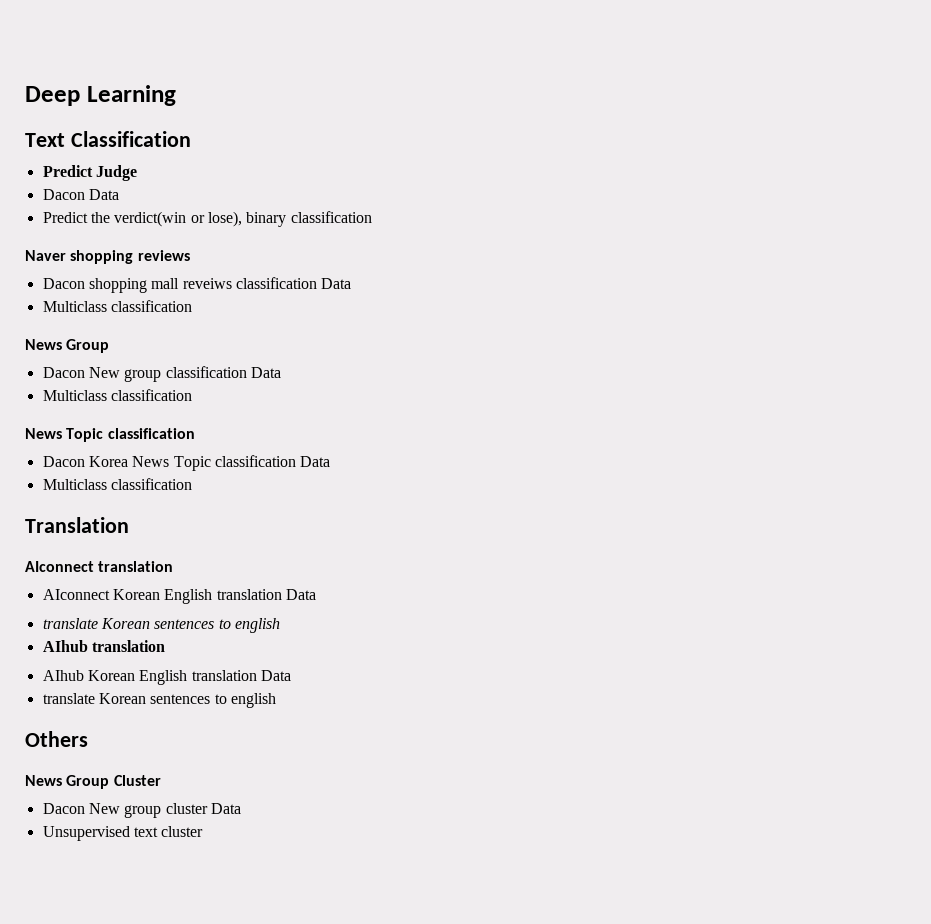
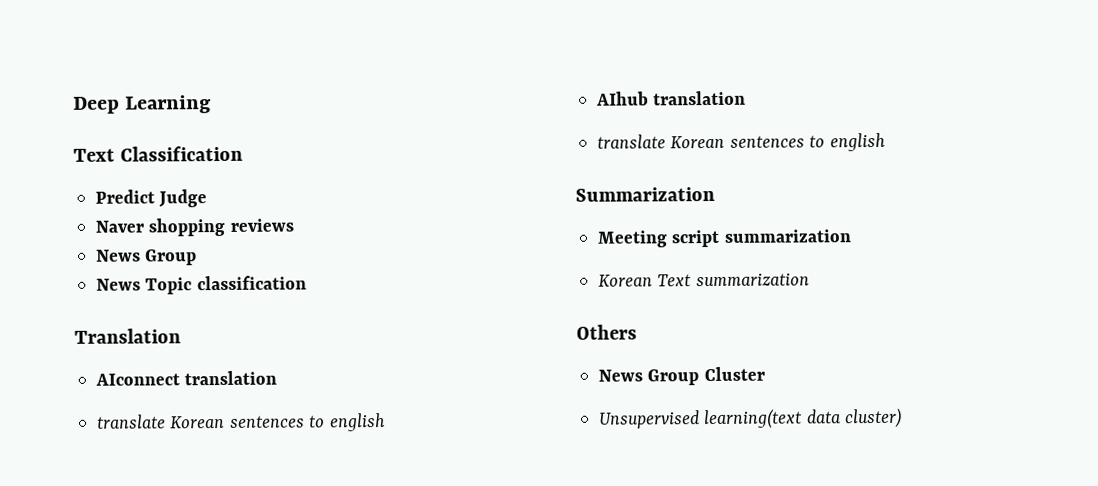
- Dacon Data
- Predict the verdict(win or lose), binary classification
  Naver shopping reviews
- Dacon shopping mall reveiws classification Data
- Multiclass classification
  News Group
- Dacon New group classification Data
- Multiclass classification
  News Topic classification
- Dacon Korea News Topic classification Data
- Multiclass classification
  Translation
  AIconnect translation
- AIconnect Korean English translation Data
  AIhub translation
- AIhub Korean English translation Data
  translate Korean sentences to english
+ Summarization
+ Meeting script summarization
+ Korean Text summarization
  Others
  News Group Cluster
- Dacon New group cluster Data
- Unsupervised text cluster
+ Unsupervised learning(text data cluster)

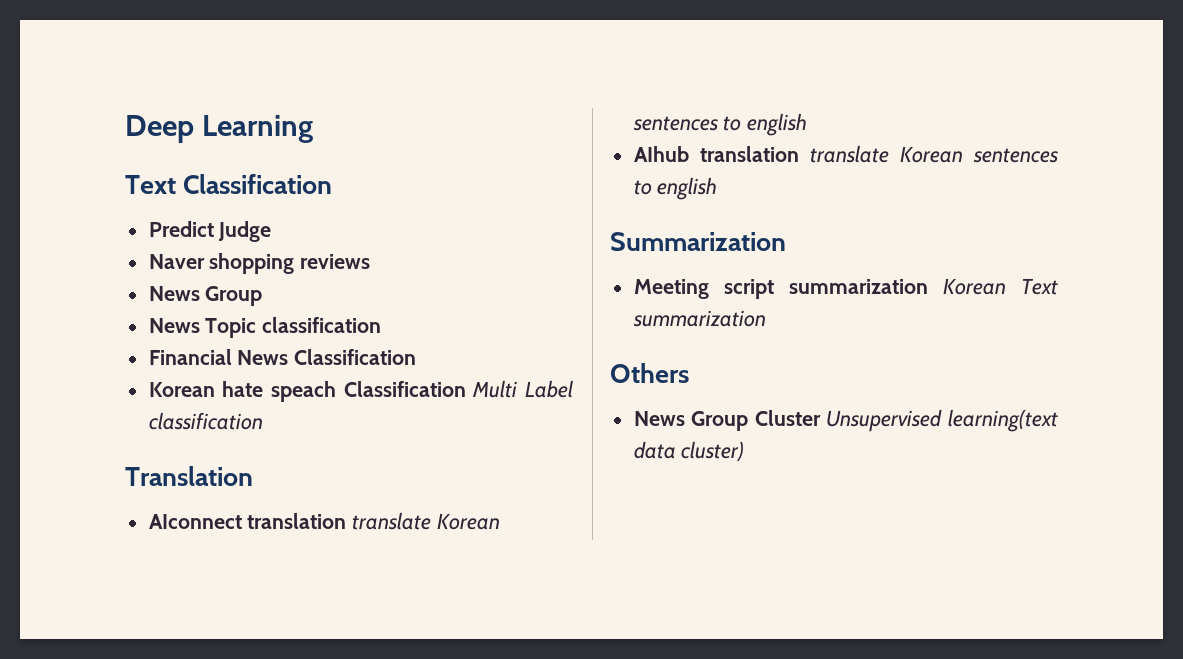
+ Financial News Classification
+ Korean hate speach Classification Multi Label classification
- AIconnect translation
- translate Korean sentences to english
+ AIconnect translation translate Korean sentences to english
- AIhub translation
- translate Korean sentences to english
+ AIhub translation translate Korean sentences to english
- Meeting script summarization
- Korean Text summarization
+ Meeting script summarization Korean Text summarization
- News Group Cluster
- Unsupervised learning(text data cluster)
+ News Group Cluster Unsupervised learning(text data cluster)

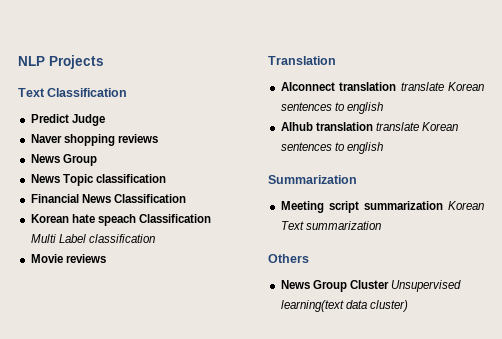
- Deep Learning
+ NLP Projects
+ Movie reviews

